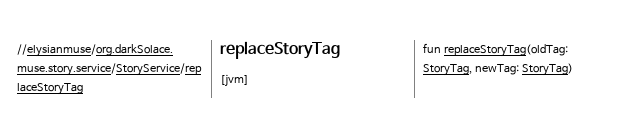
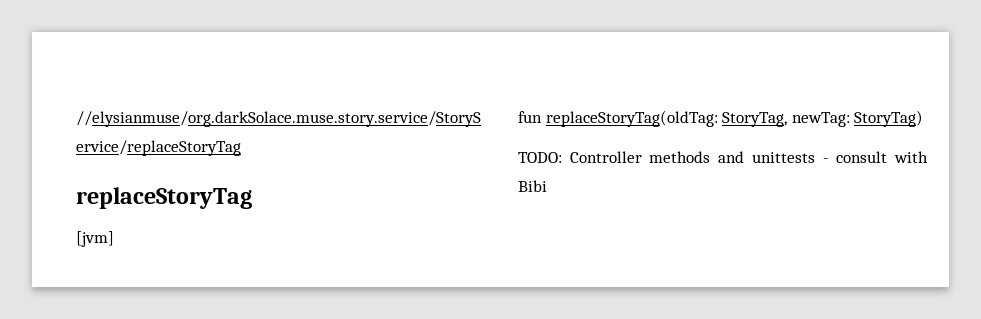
+ TODO: Controller methods and unittests - consult with Bibi

